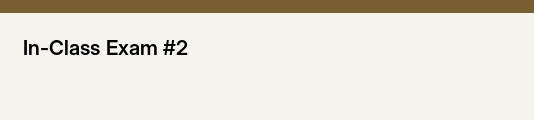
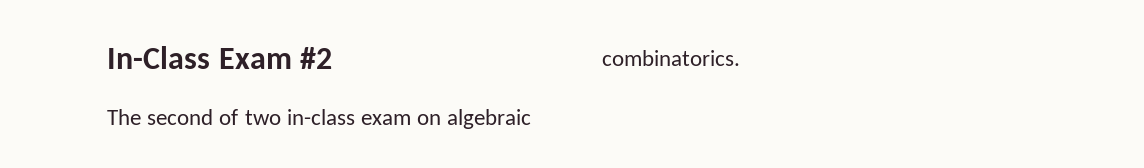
+ The second of two in-class exam on algebraic combinatorics.

